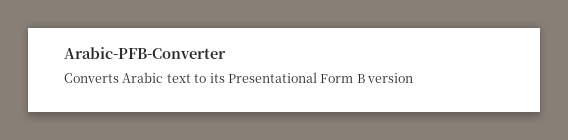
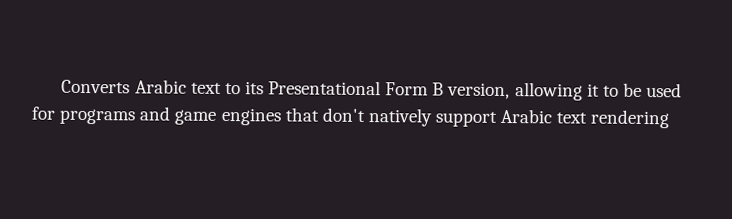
- Arabic-PFB-Converter
- Converts Arabic text to its Presentational Form B version
+ Converts Arabic text to its Presentational Form B version, allowing it to be used for programs and game engines that don't natively support Arabic text rendering

